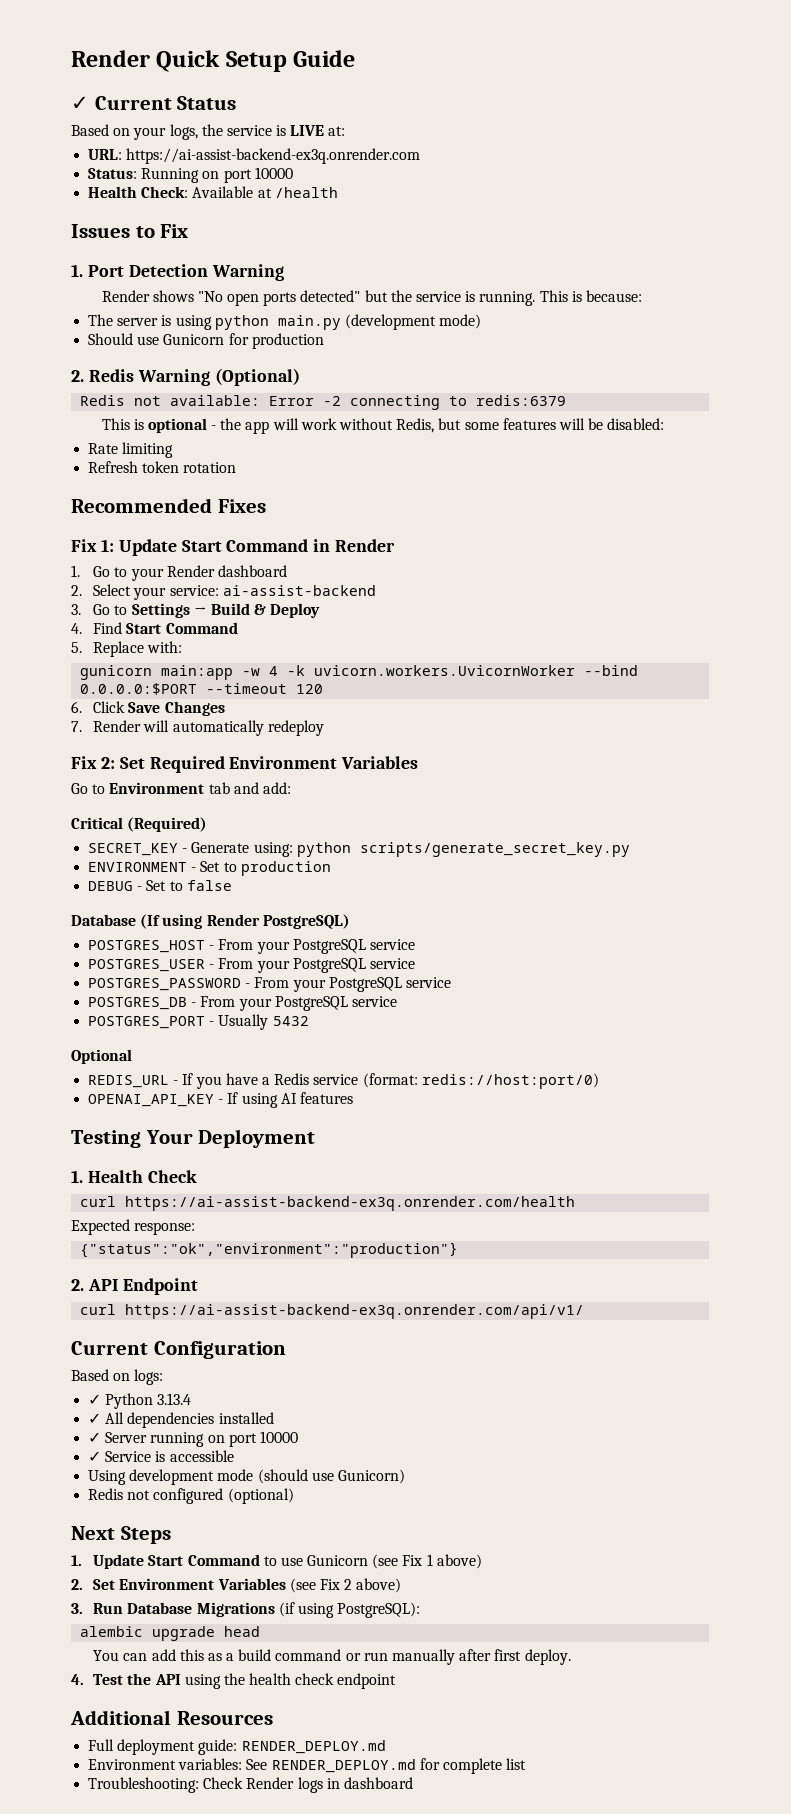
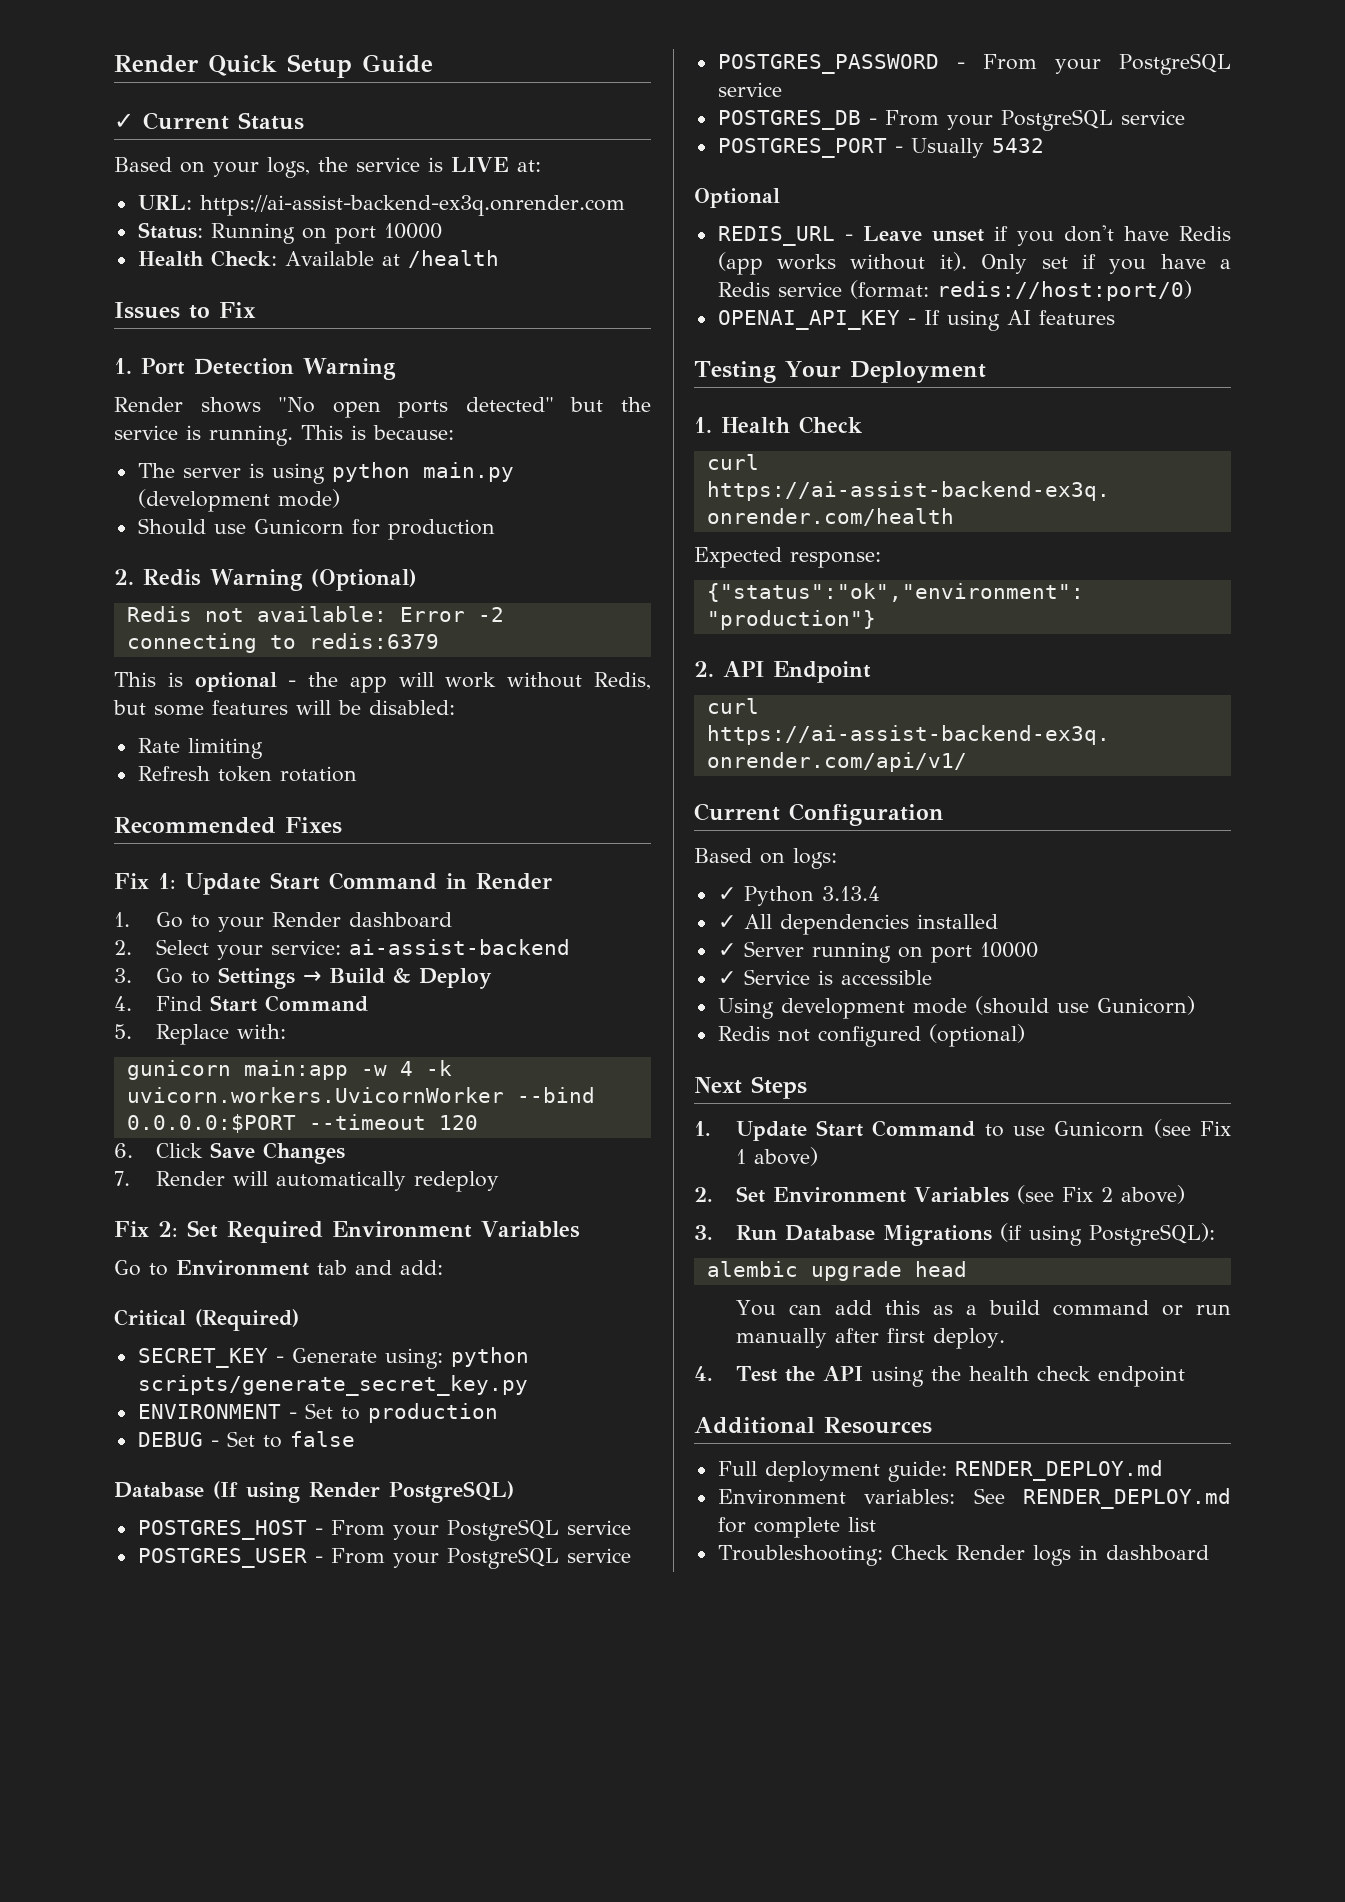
- REDIS_URL - If you have a Redis service (format: redis://host:port/0)
+ REDIS_URL - Leave unset if you don't have Redis (app works without it). Only set if you have a Redis service (format: redis://host:port/0)

